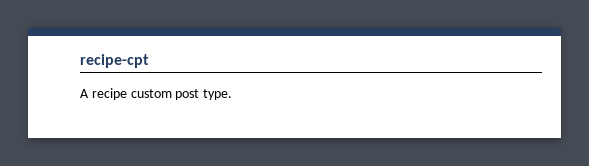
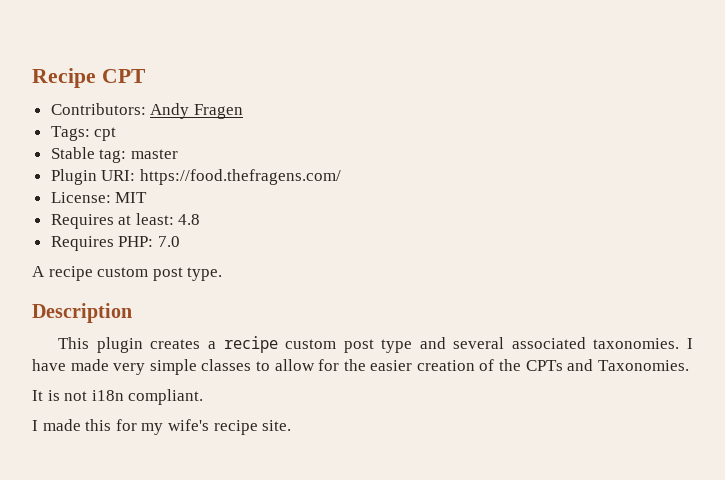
- recipe-cpt
+ Recipe CPT
+ Contributors: Andy Fragen
+ Tags: cpt
+ Stable tag: master
+ Plugin URI: https://food.thefragens.com/
+ License: MIT
+ Requires at least: 4.8
+ Requires PHP: 7.0
+ Description
+ This plugin creates a recipe custom post type and several associated taxonomies. I have made very simple classes to allow for the easier creation of the CPTs and Taxonomies.
+ It is not i18n compliant.
+ I made this for my wife's recipe site.

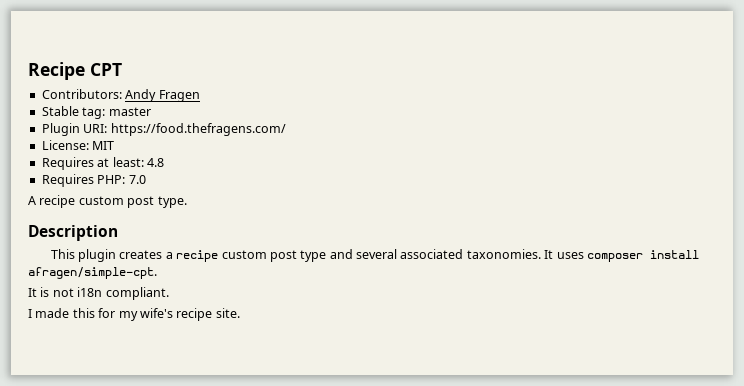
- Tags: cpt
- I have made very simple classes to allow for the easier creation of the CPTs and Taxonomies.
+ It uses composer install afragen/simple-cpt.

